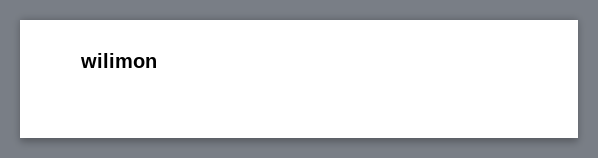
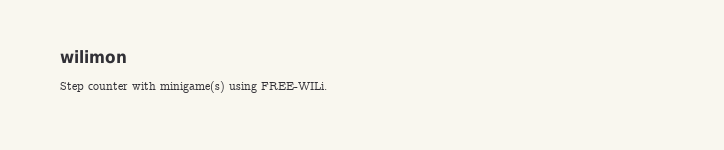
+ Step counter with minigame(s) using FREE-WILi.

